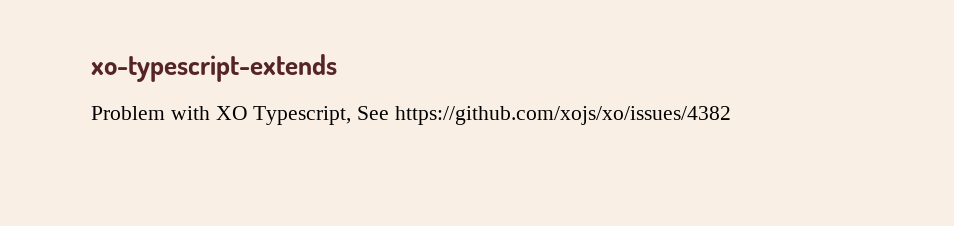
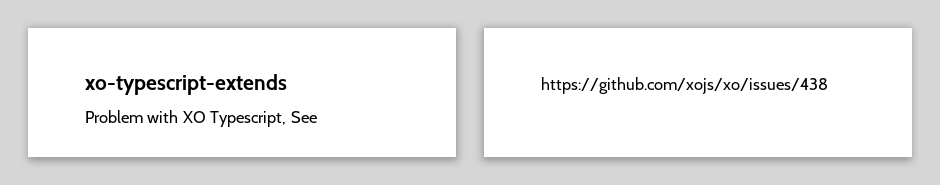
- Problem with XO Typescript, See https://github.com/xojs/xo/issues/4382
+ Problem with XO Typescript, See https://github.com/xojs/xo/issues/438

